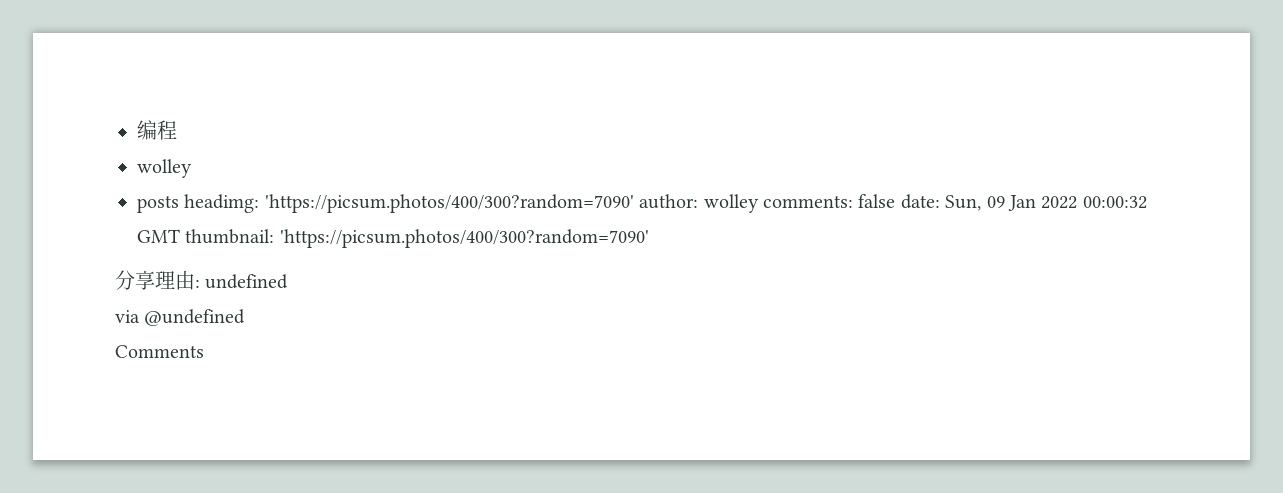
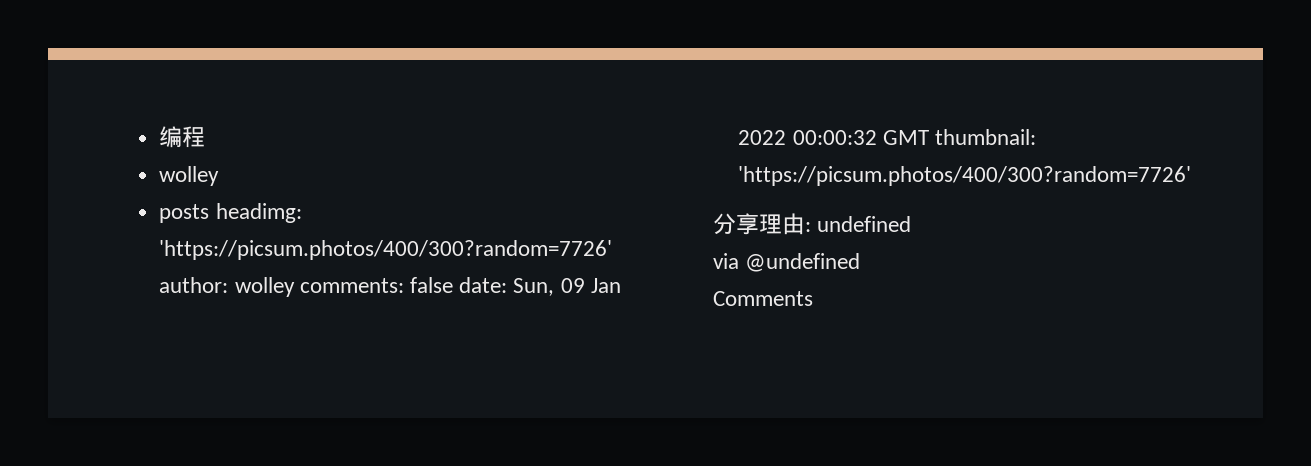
- posts headimg: 'https://picsum.photos/400/300?random=7090' author: wolley comments: false date: Sun, 09 Jan 2022 00:00:32 GMT thumbnail: 'https://picsum.photos/400/300?random=7090'
+ posts headimg: 'https://picsum.photos/400/300?random=7726' author: wolley comments: false date: Sun, 09 Jan 2022 00:00:32 GMT thumbnail: 'https://picsum.photos/400/300?random=7726'

